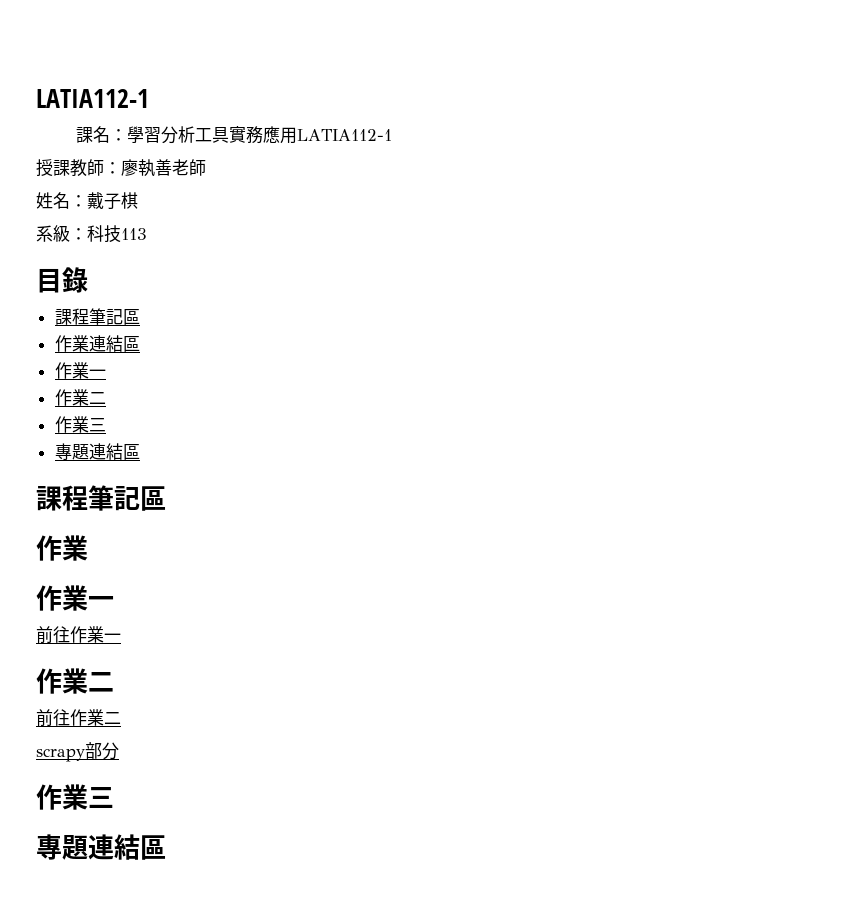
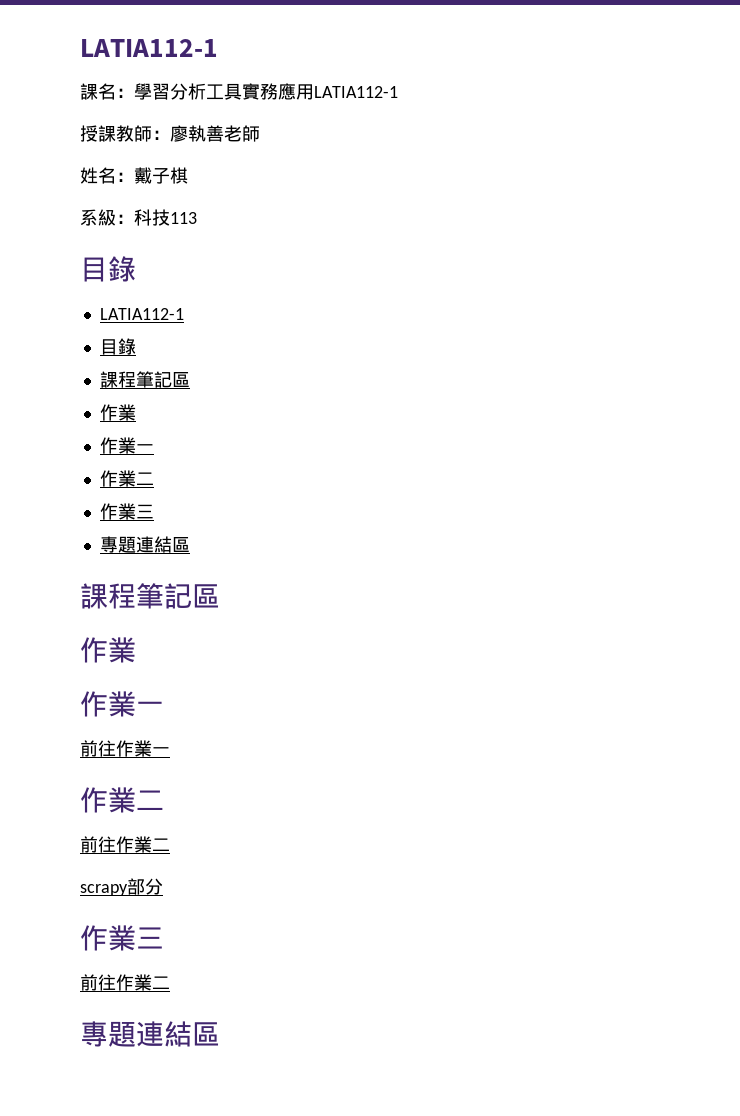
  系級：科技113
  目錄
+ LATIA112-1
+ 目錄
  課程筆記區
- 作業連結區
+ 作業
  scrapy部分
  作業三
+ 前往作業二

